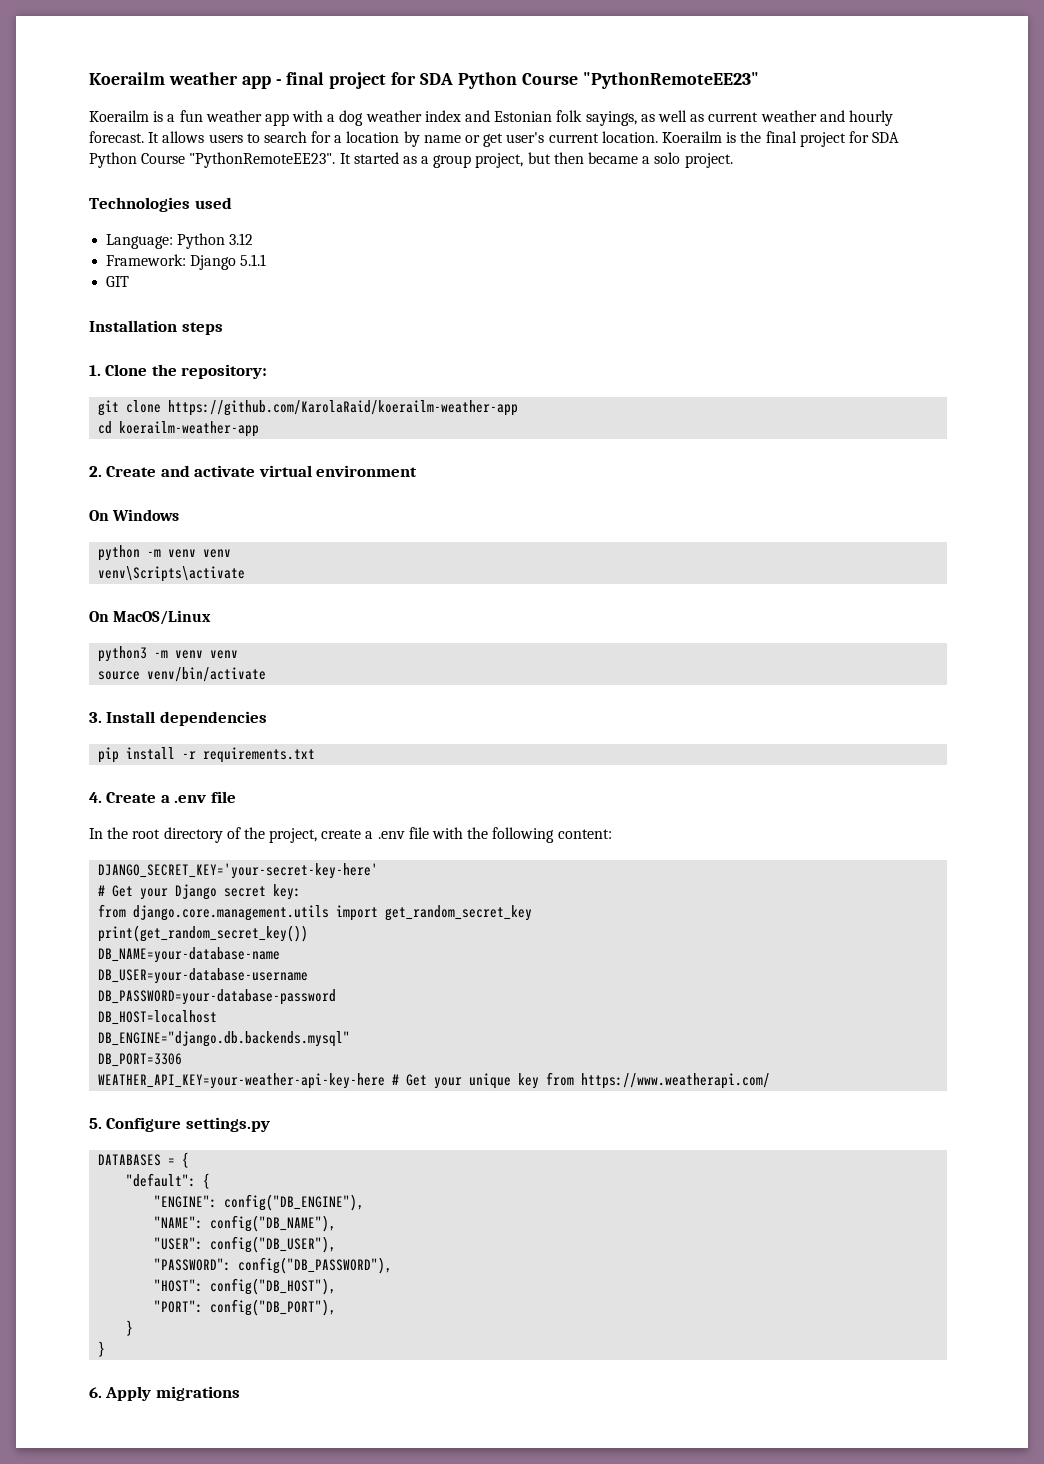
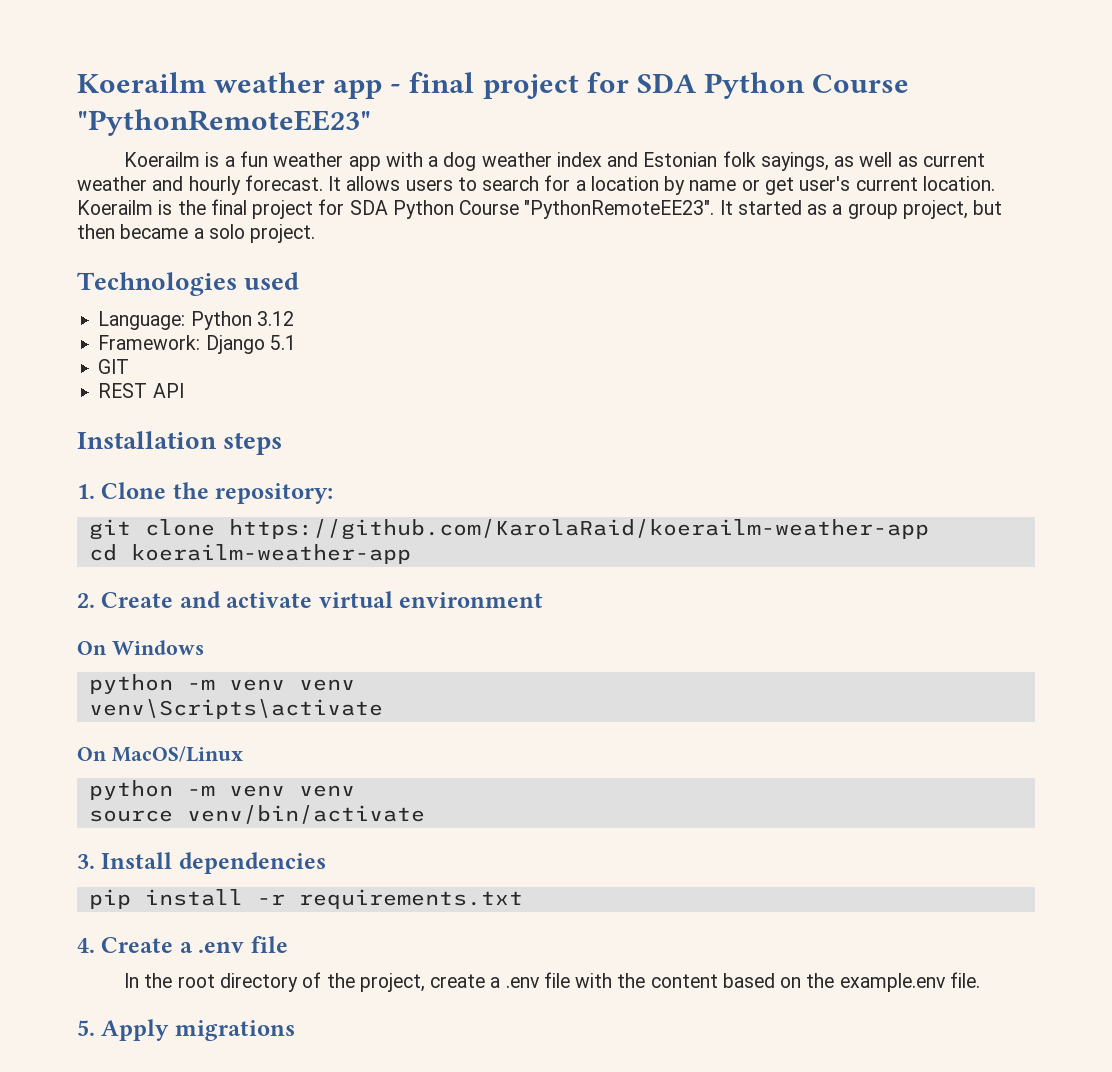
- Framework: Django 5.1.1
+ Framework: Django 5.1
+ REST API
  On MacOS/Linux
- python3 -m venv venv
+ python -m venv venv
- In the root directory of the project, create a .env file with the following content:
- DJANGO_SECRET_KEY='your-secret-key-here'
- # Get your Django secret key:
- from django.core.management.utils import get_random_secret_key
- print(get_random_secret_key())
- DB_NAME=your-database-name
- DB_USER=your-database-username
- DB_PASSWORD=your-database-password
- DB_HOST=localhost
- DB_ENGINE="django.db.backends.mysql"
- DB_PORT=3306
- WEATHER_API_KEY=your-weather-api-key-here # Get your unique key from https://www.weatherapi.com/
- 5. Configure settings.py
- DATABASES = {
- "default": {
- "ENGINE": config("DB_ENGINE"),
- "NAME": config("DB_NAME"),
- "USER": config("DB_USER"),
- "PASSWORD": config("DB_PASSWORD"),
- "HOST": config("DB_HOST"),
- "PORT": config("DB_PORT"),
- }
- }
- 6. Apply migrations
+ In the root directory of the project, create a .env file with the content based on the example.env file.
+ 5. Apply migrations

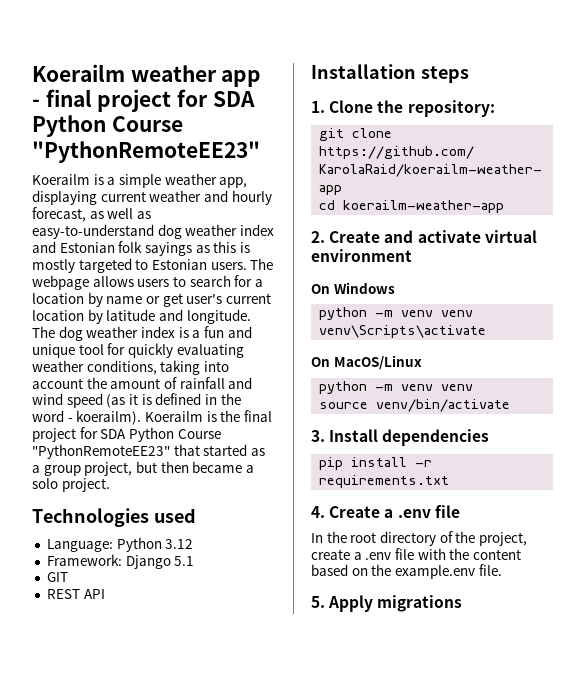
- Koerailm is a fun weather app with a dog weather index and Estonian folk sayings, as well as current weather and hourly forecast. It allows users to search for a location by name or get user's current location.
+ Koerailm is a simple weather app, displaying current weather and hourly forecast, as well as easy-to-understand dog weather index and Estonian folk sayings as this is mostly targeted to Estonian users. The webpage allows users to search for a location by name or get user's current location by latitude and longitude. The dog weather index is a fun and unique tool for quickly evaluating weather conditions, taking into account the amount of rainfall and wind speed (as it is defined in the word - koerailm).
- Koerailm is the final project for SDA Python Course "PythonRemoteEE23". It started as a group project, but then became a solo project.
+ Koerailm is the final project for SDA Python Course "PythonRemoteEE23" that started as a group project, but then became a solo project.

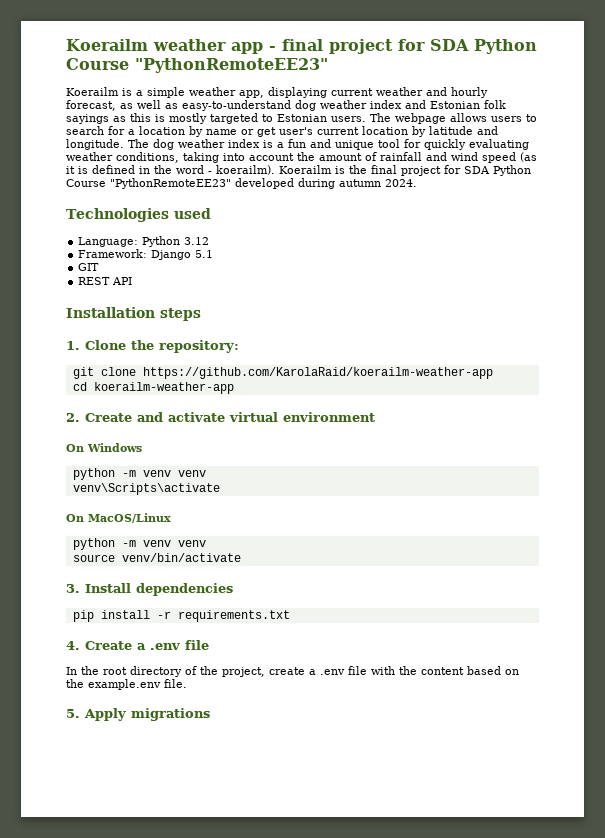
- Koerailm is the final project for SDA Python Course "PythonRemoteEE23" that started as a group project, but then became a solo project.
+ Koerailm is the final project for SDA Python Course "PythonRemoteEE23" developed during autumn 2024.

